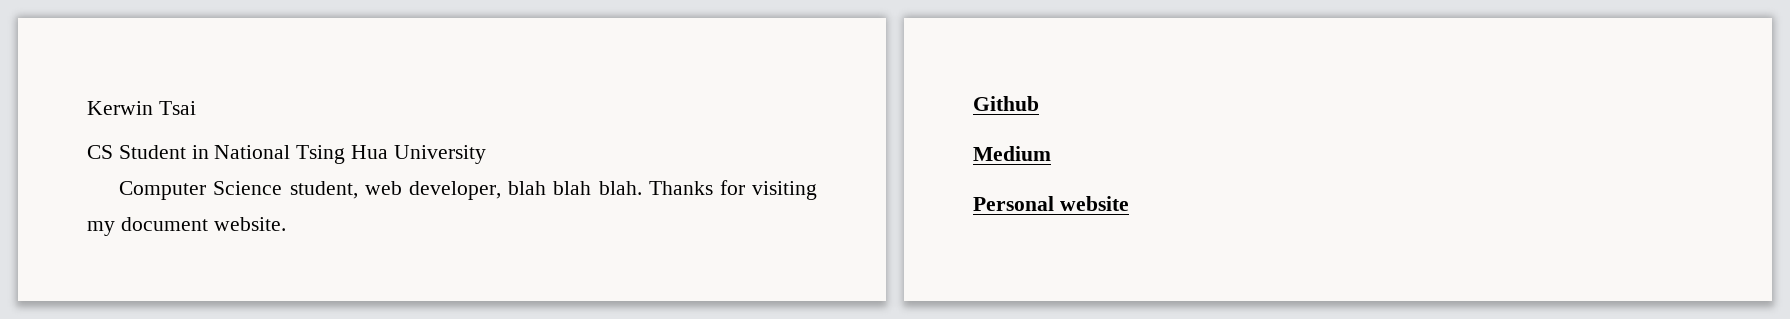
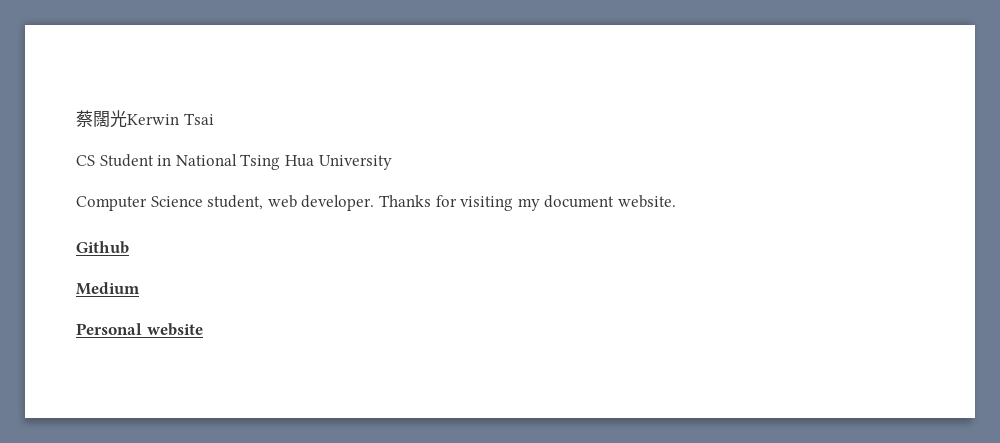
- Kerwin Tsai
+ 蔡闊光Kerwin Tsai
- Computer Science student, web developer, blah blah blah.
+ Computer Science student, web developer.

